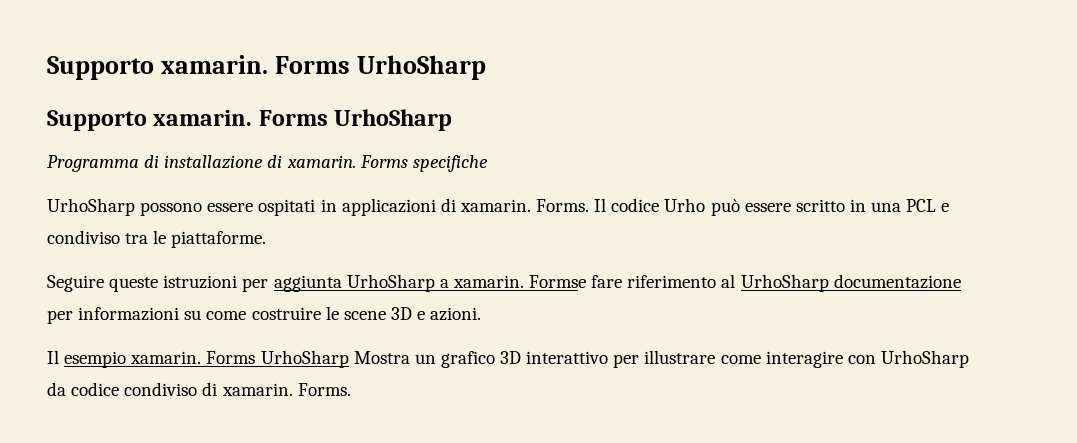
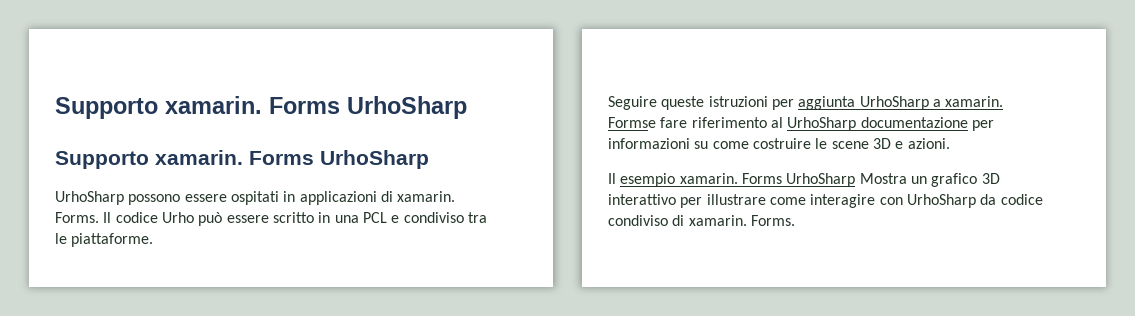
- Programma di installazione di xamarin. Forms specifiche

